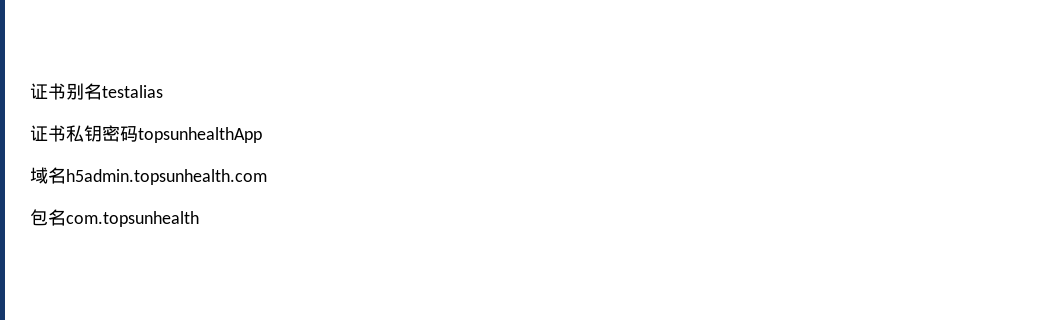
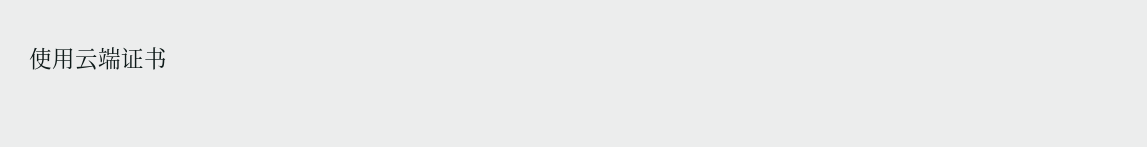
- 证书别名testalias
- 证书私钥密码topsunhealthApp
- 域名h5admin.topsunhealth.com
- 包名com.topsunhealth
+ 使用云端证书

